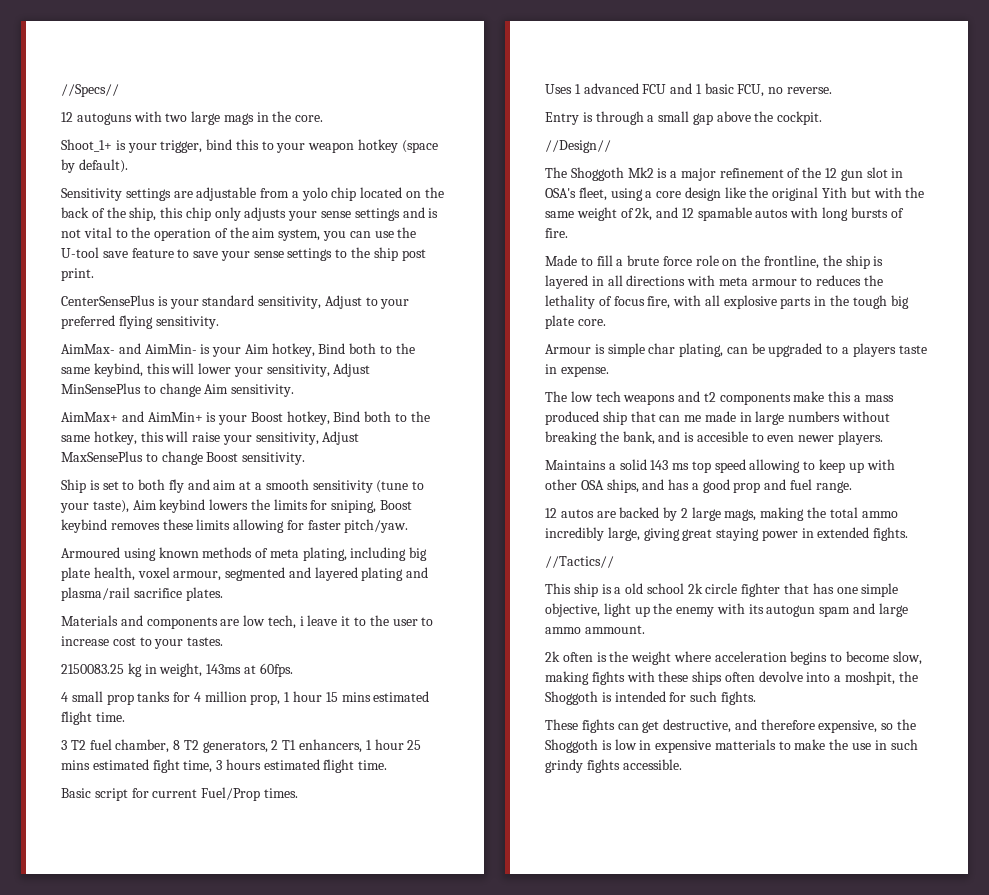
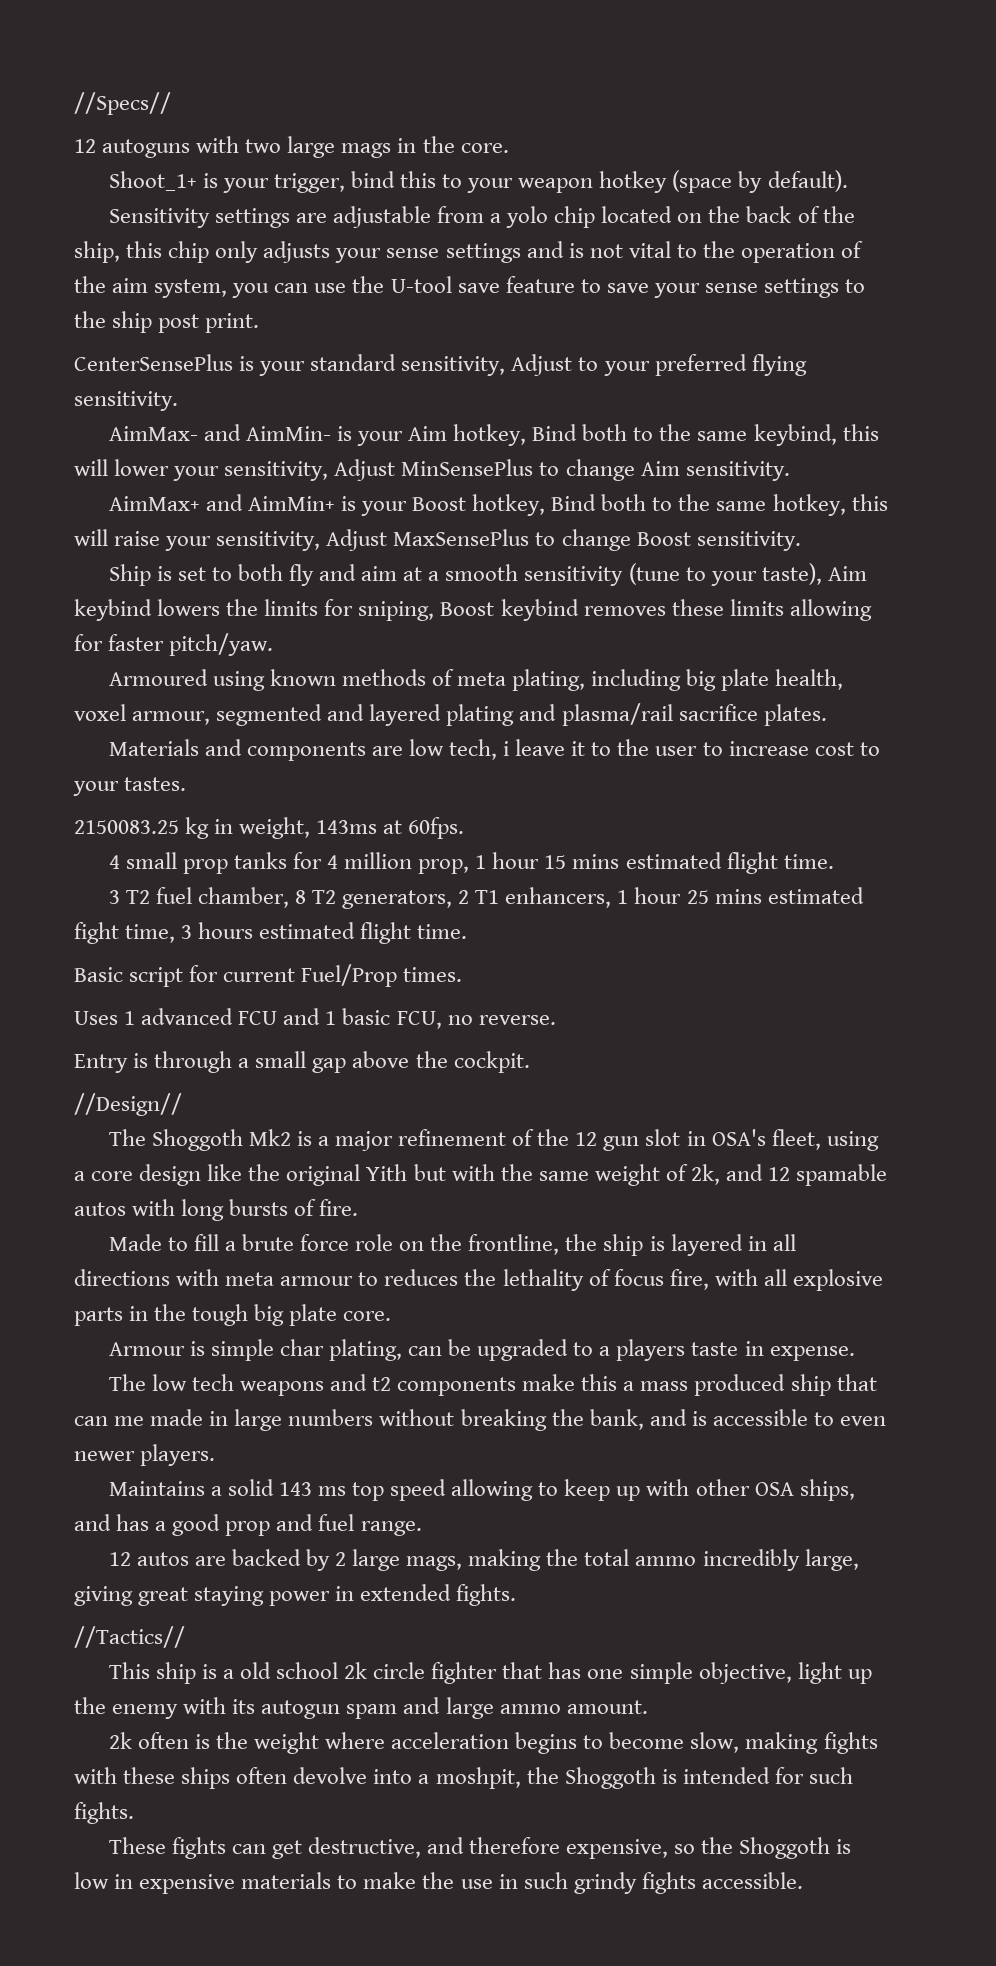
- The low tech weapons and t2 components make this a mass produced ship that can me made in large numbers without breaking the bank, and is accesible to even newer players.
+ The low tech weapons and t2 components make this a mass produced ship that can me made in large numbers without breaking the bank, and is accessible to even newer players.
- This ship is a old school 2k circle fighter that has one simple objective, light up the enemy with its autogun spam and large ammo ammount.
+ This ship is a old school 2k circle fighter that has one simple objective, light up the enemy with its autogun spam and large ammo amount.
- These fights can get destructive, and therefore expensive, so the Shoggoth is low in expensive matterials to make the use in such grindy fights accessible.
+ These fights can get destructive, and therefore expensive, so the Shoggoth is low in expensive materials to make the use in such grindy fights accessible.

